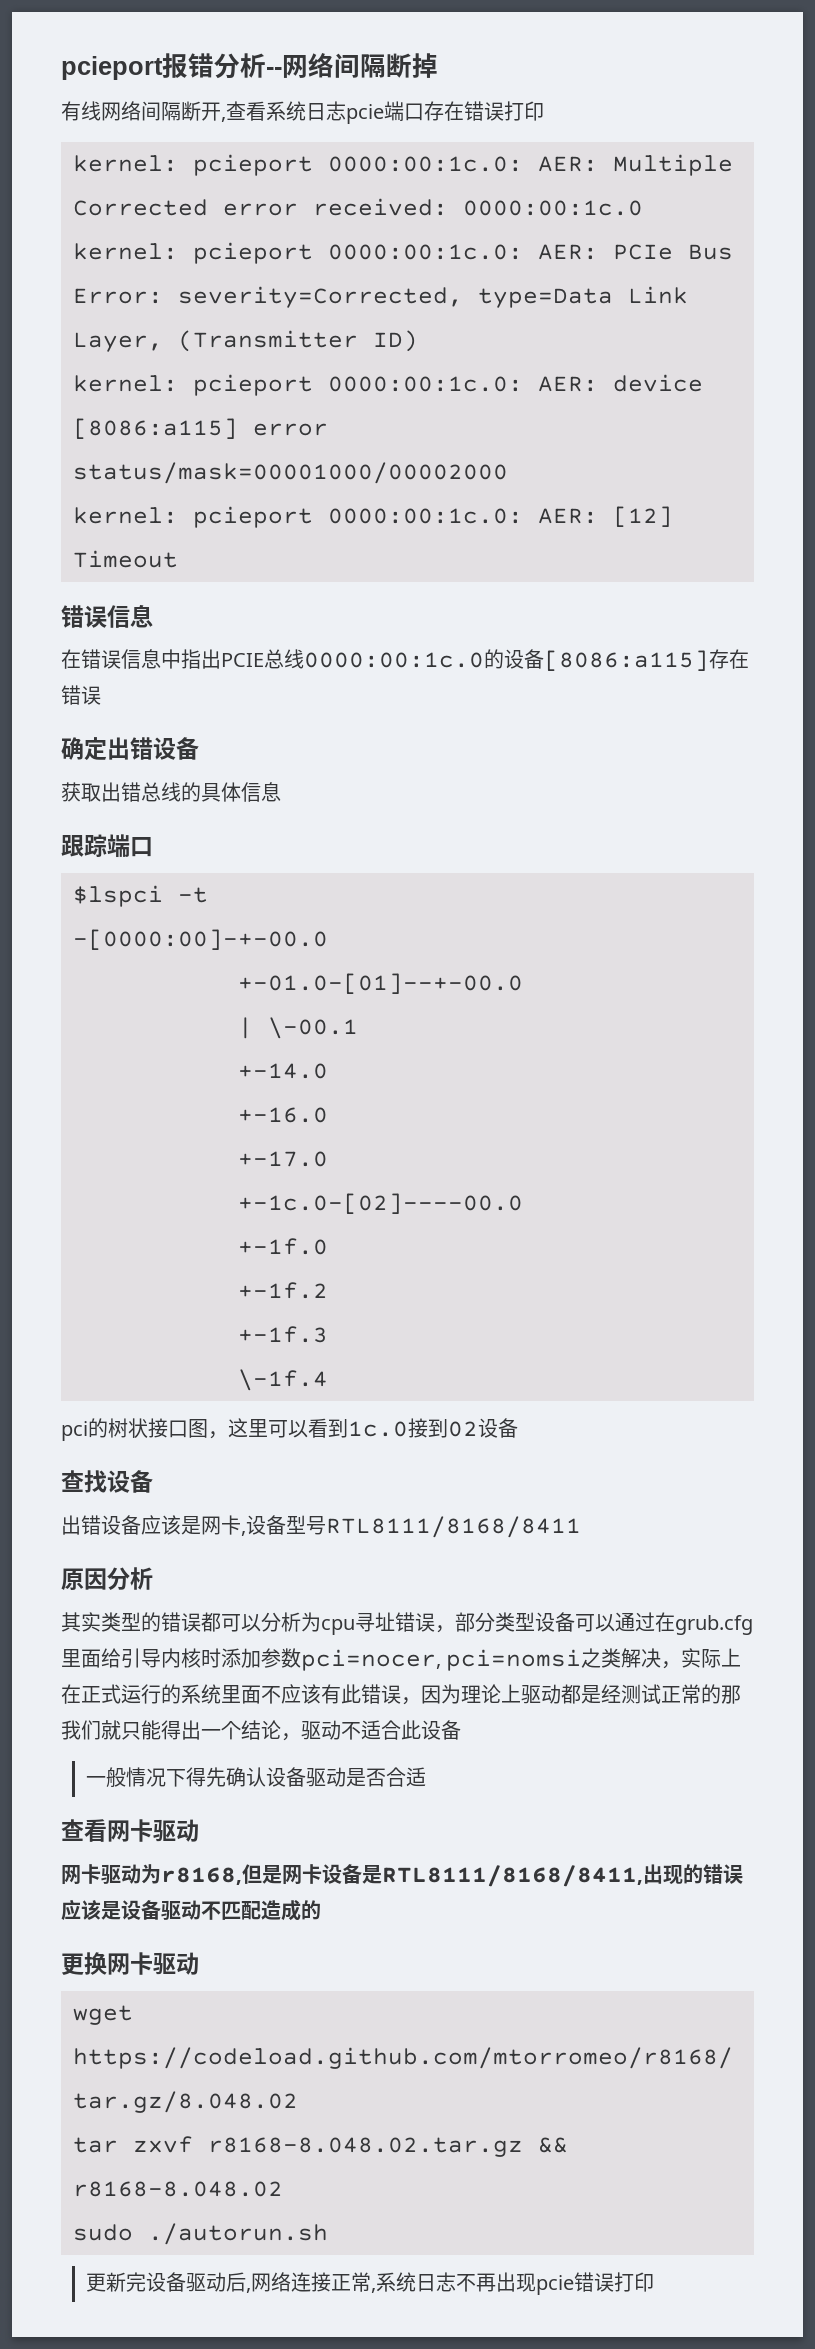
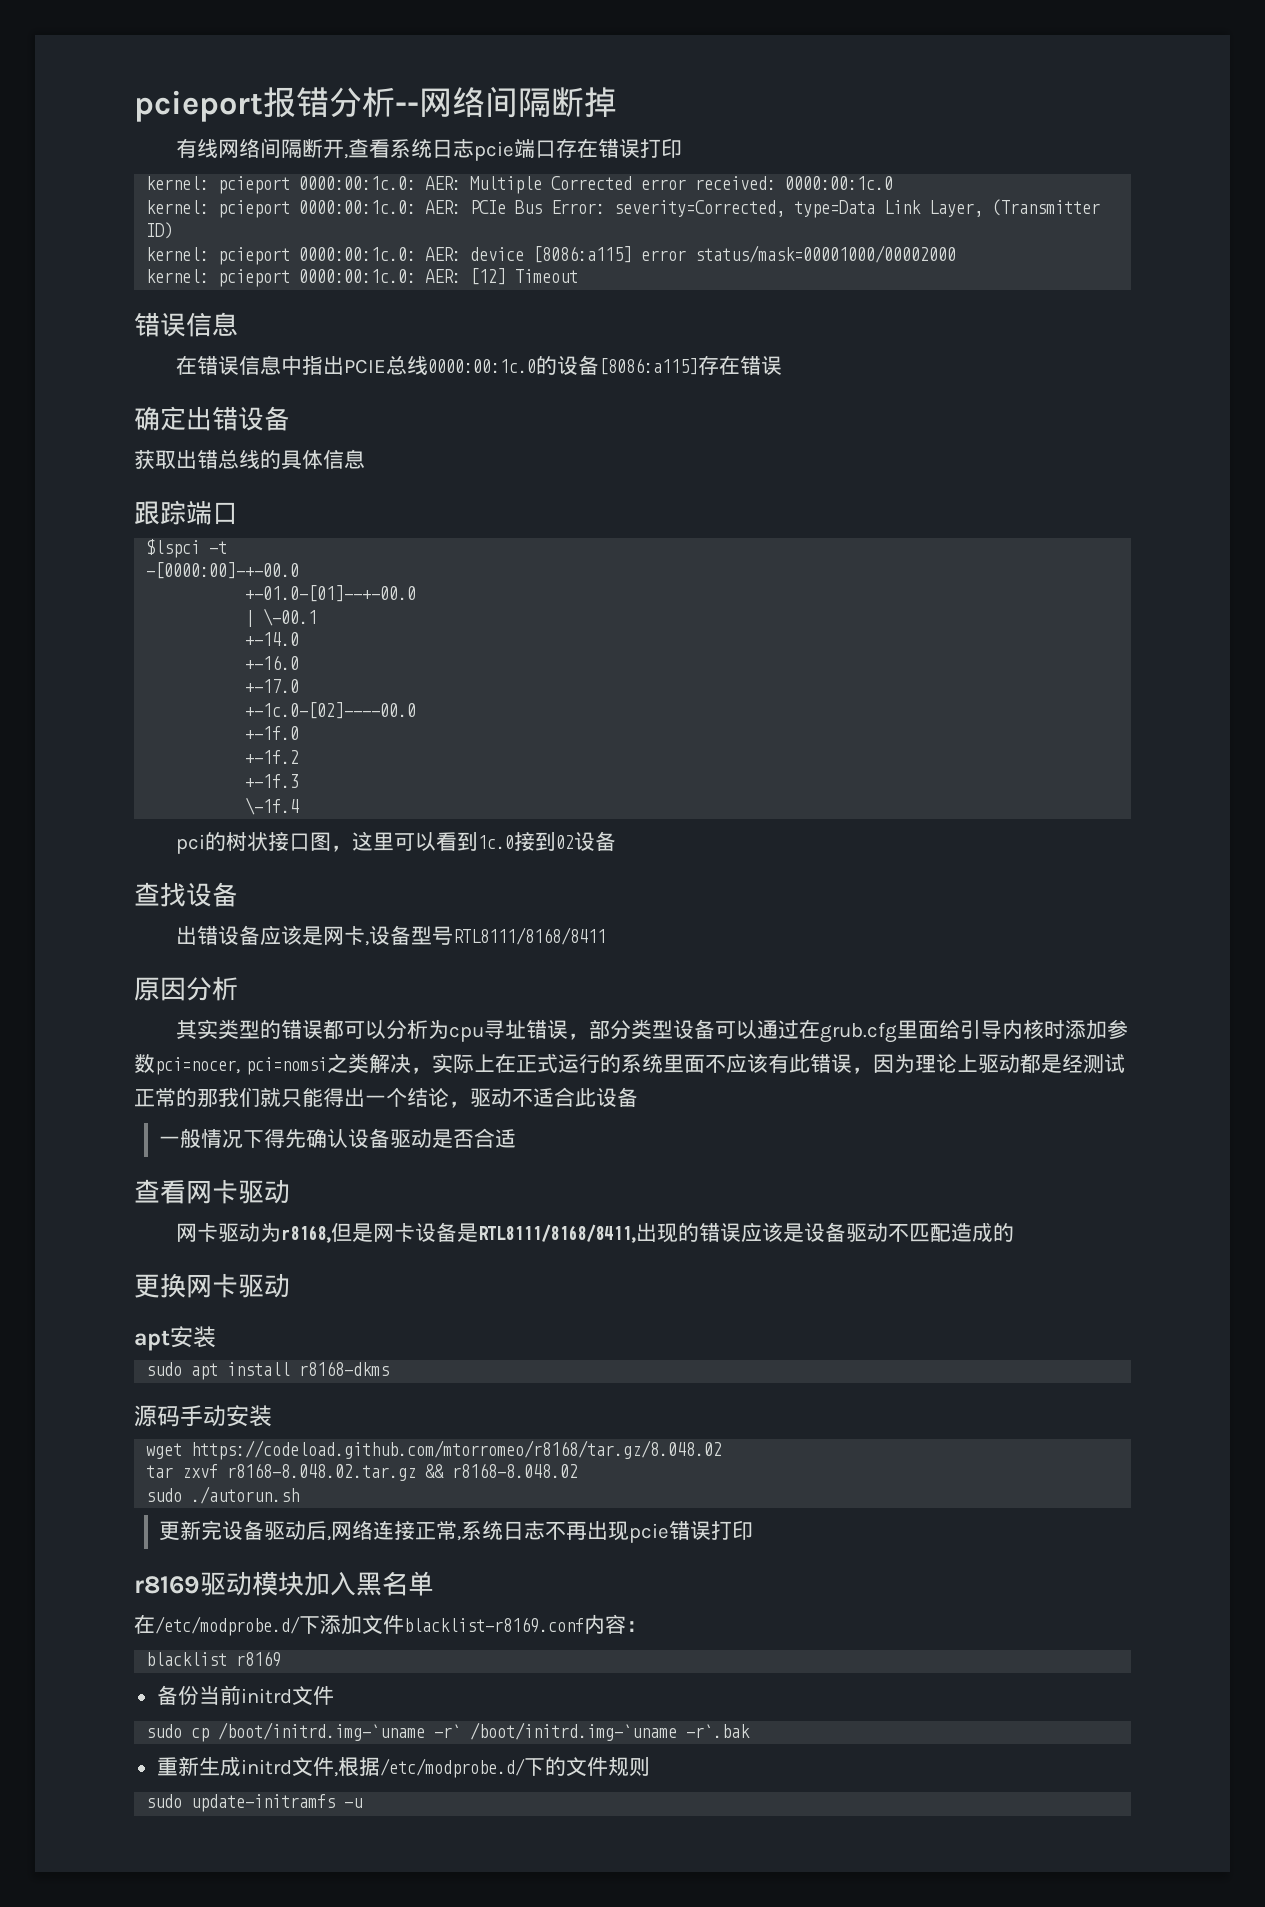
+ apt安装
+ sudo apt install r8168-dkms
+ 源码手动安装
+ r8169驱动模块加入黑名单
+ 在/etc/modprobe.d/下添加文件blacklist-r8169.conf内容：
+ blacklist r8169
+ 备份当前initrd文件
+ sudo cp /boot/initrd.img-`uname -r` /boot/initrd.img-`uname -r`.bak
+ 重新生成initrd文件,根据/etc/modprobe.d/下的文件规则
+ sudo update-initramfs -u

